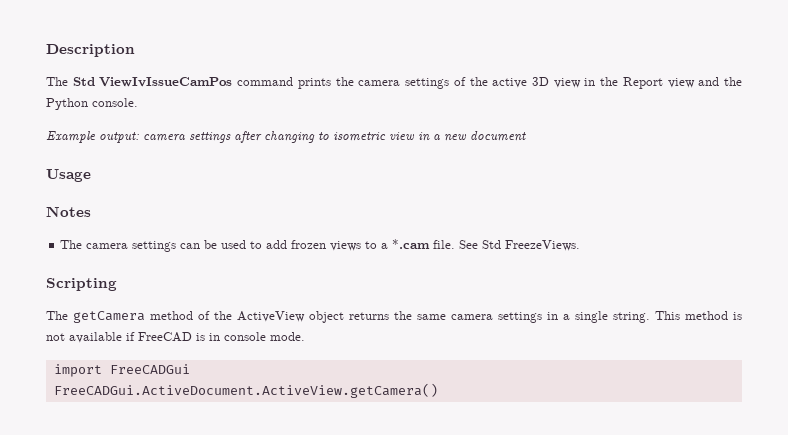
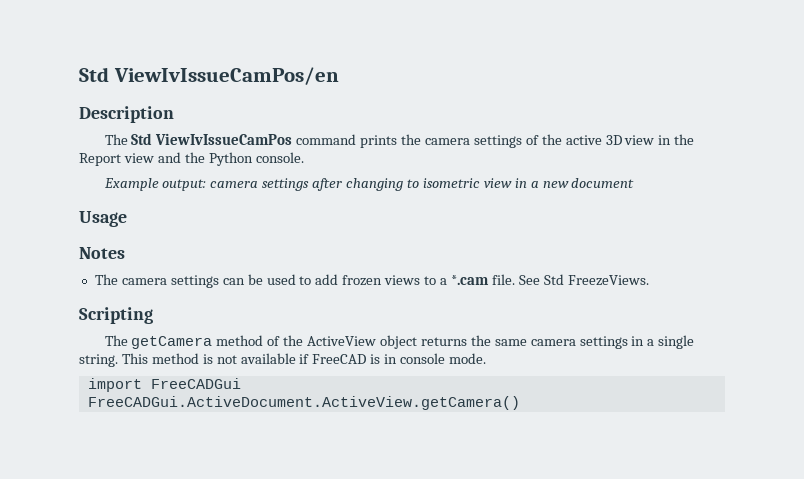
+ Std ViewIvIssueCamPos/en

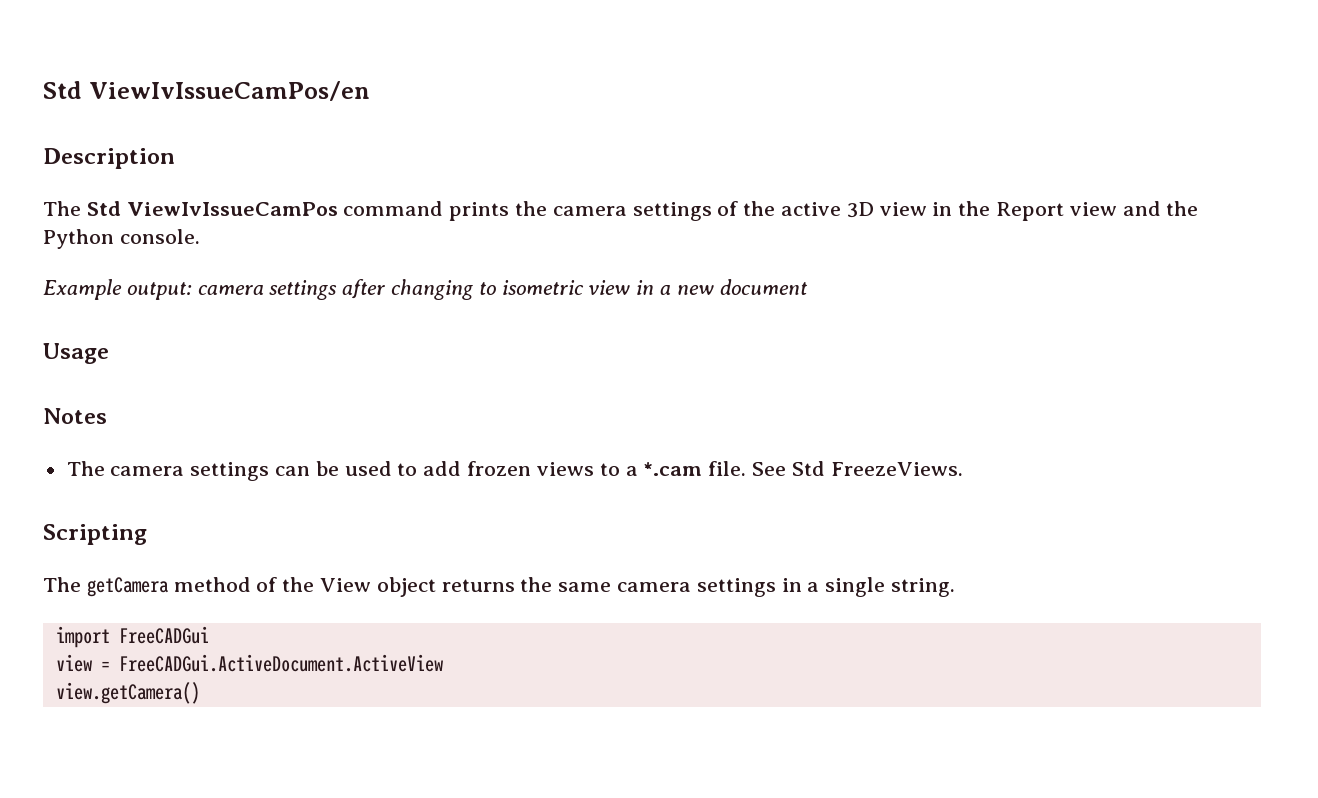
- The getCamera method of the ActiveView object returns the same camera settings in a single string. This method is not available if FreeCAD is in console mode.
+ The getCamera method of the View object returns the same camera settings in a single string.
  import FreeCADGui
- FreeCADGui.ActiveDocument.ActiveView.getCamera()
+ view = FreeCADGui.ActiveDocument.ActiveView
+ view.getCamera()

